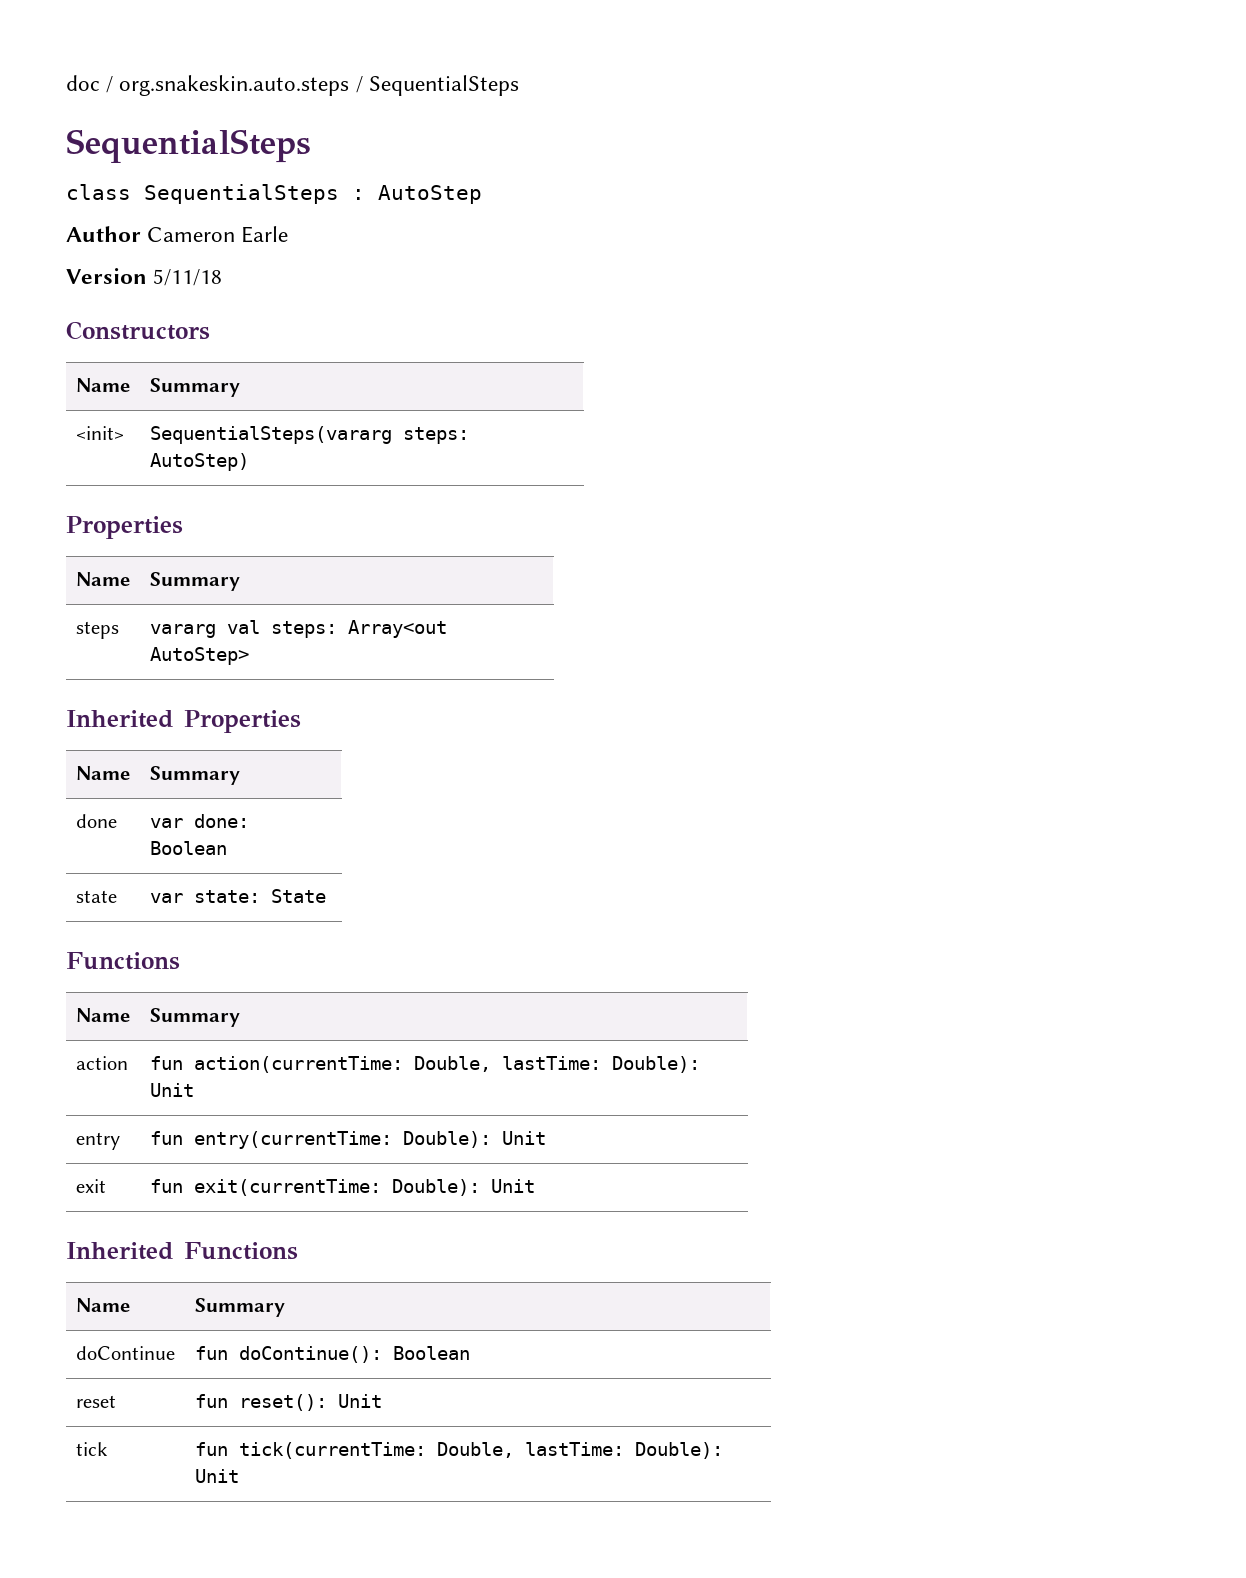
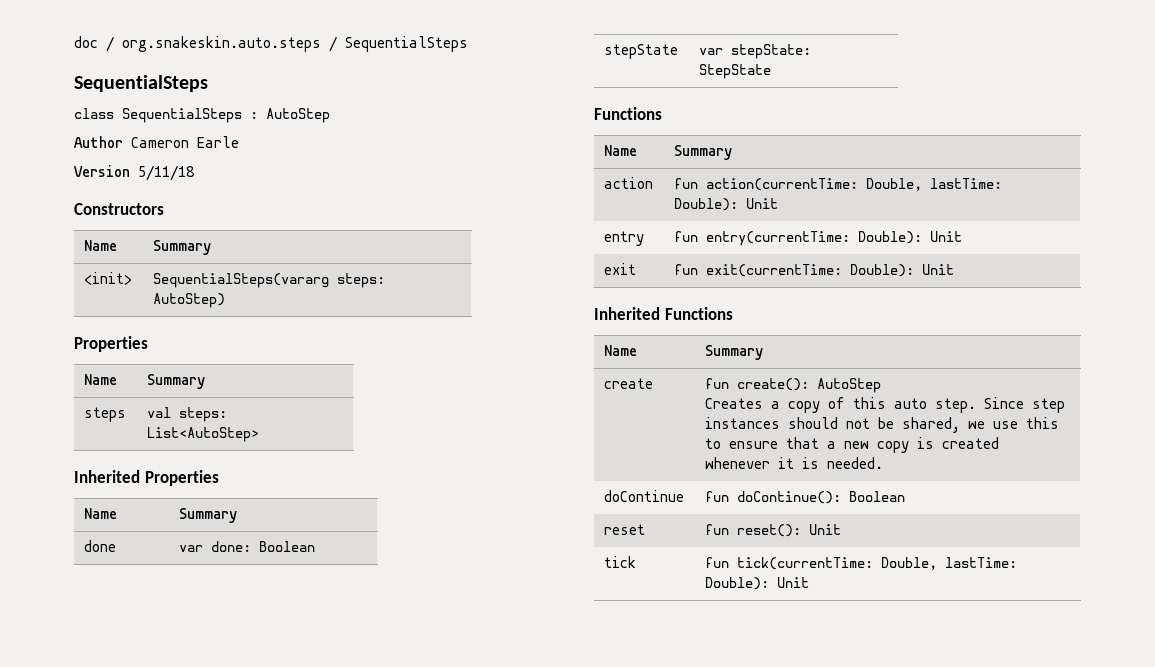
- steps | vararg val steps: Array<out AutoStep>
+ steps | val steps: List<AutoStep>
- state | var state: State
+ stepState | var stepState: StepState
+ create | fun create(): AutoStep
+ Creates a copy of this auto step. Since step instances should not be shared, we use this to ensure that a new copy is created whenever it is needed.

